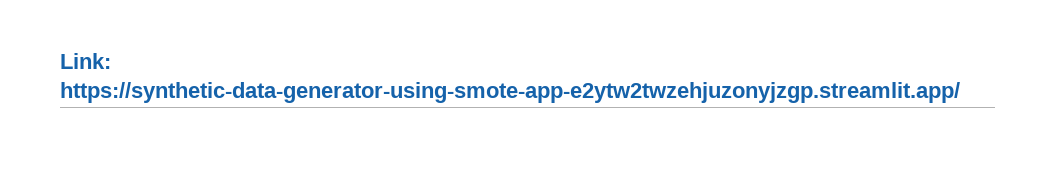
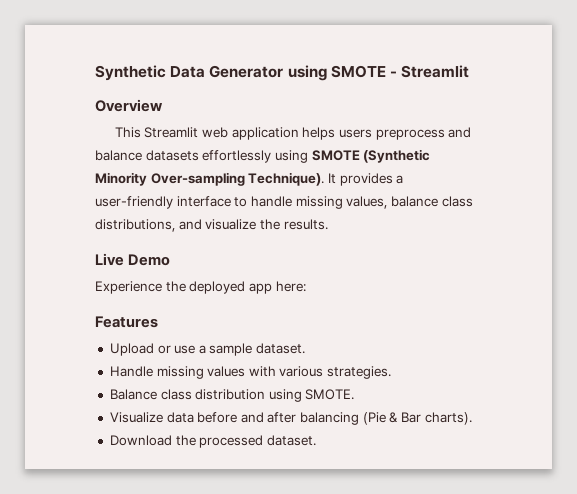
- Link: https://synthetic-data-generator-using-smote-app-e2ytw2twzehjuzonyjzgp.streamlit.app/
+ Synthetic Data Generator using SMOTE - Streamlit
+ Overview
+ This Streamlit web application helps users preprocess and balance datasets effortlessly using SMOTE (Synthetic Minority Over-sampling Technique). It provides a user-friendly interface to handle missing values, balance class distributions, and visualize the results.
+ Live Demo
+ Experience the deployed app here:
+ Features
+ Upload or use a sample dataset.
+ Handle missing values with various strategies.
+ Balance class distribution using SMOTE.
+ Visualize data before and after balancing (Pie & Bar charts).
+ Download the processed dataset.

